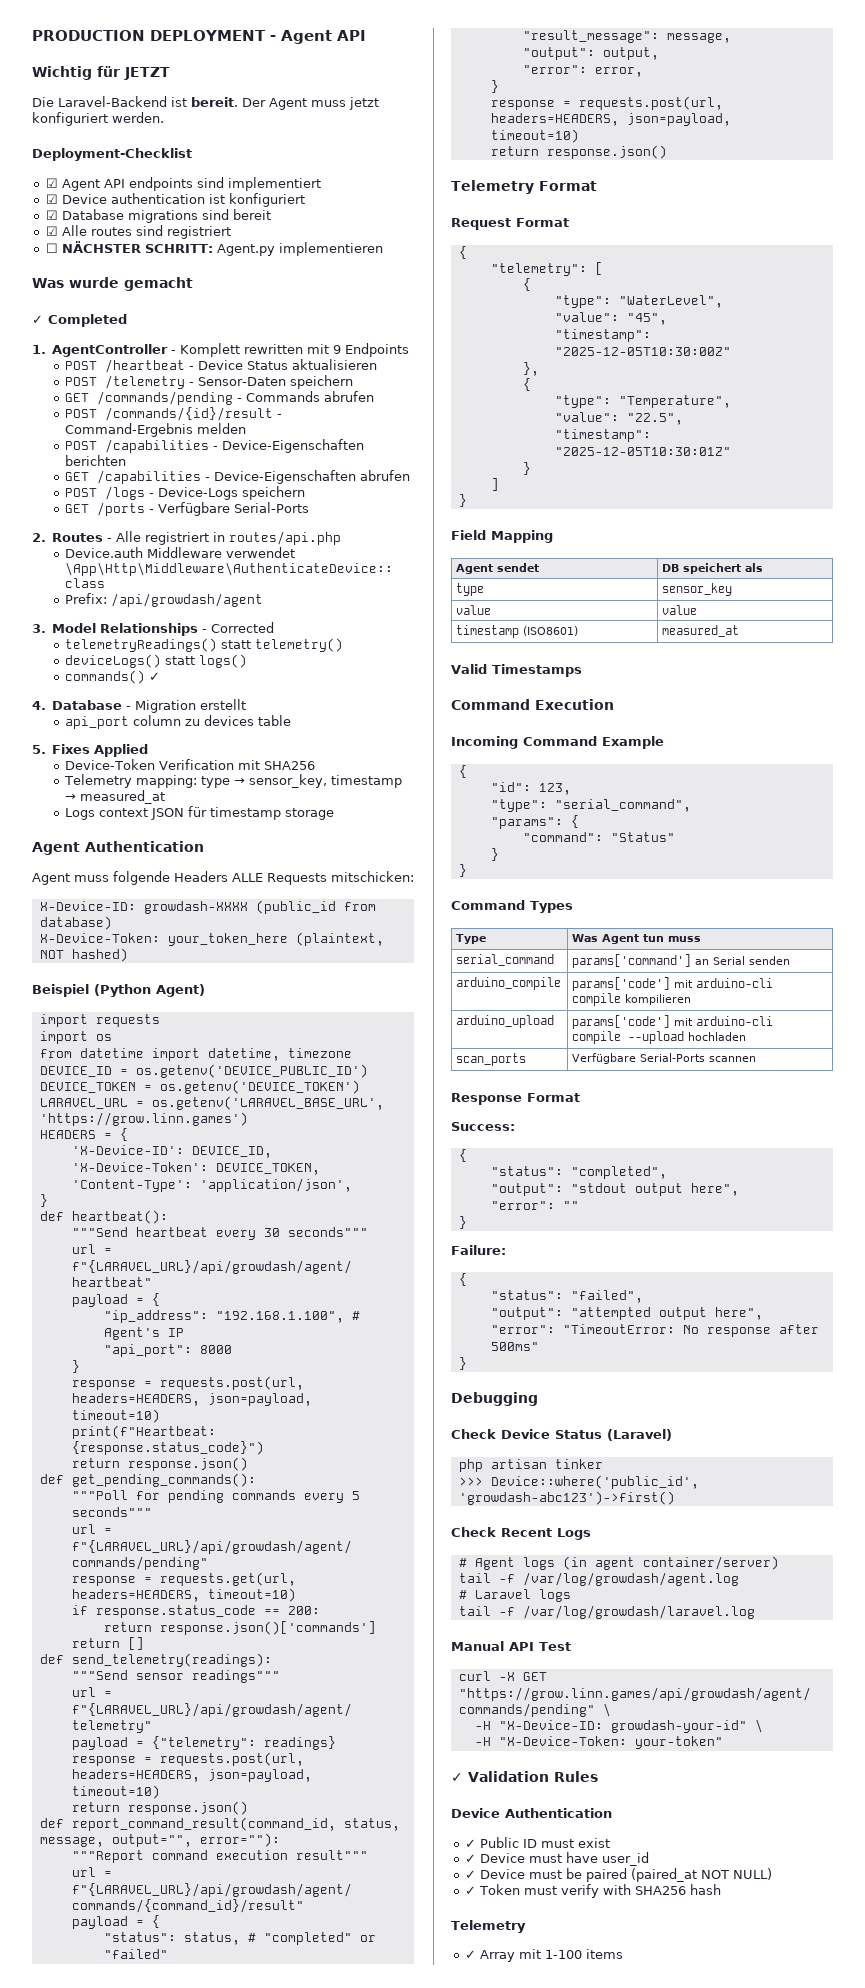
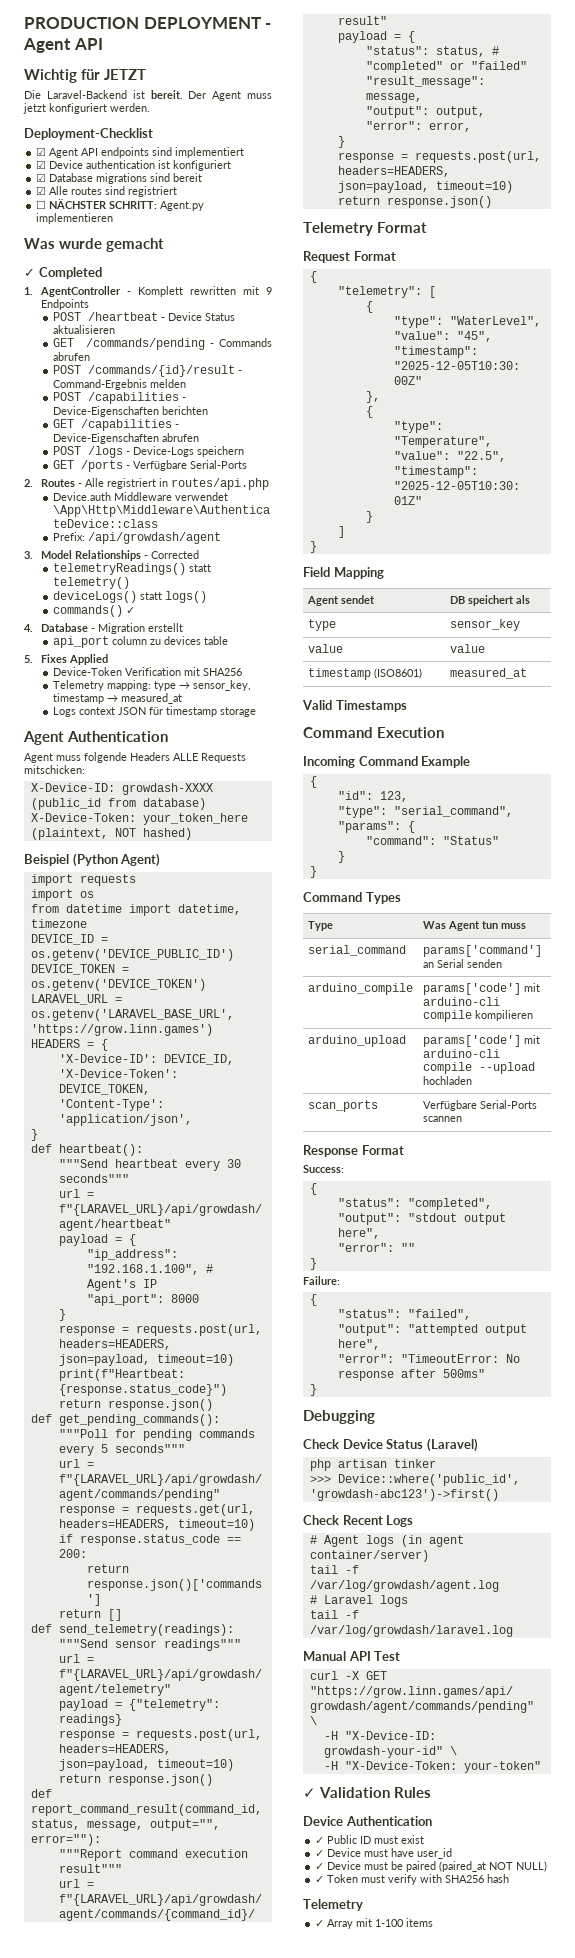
- POST /telemetry - Sensor-Daten speichern

